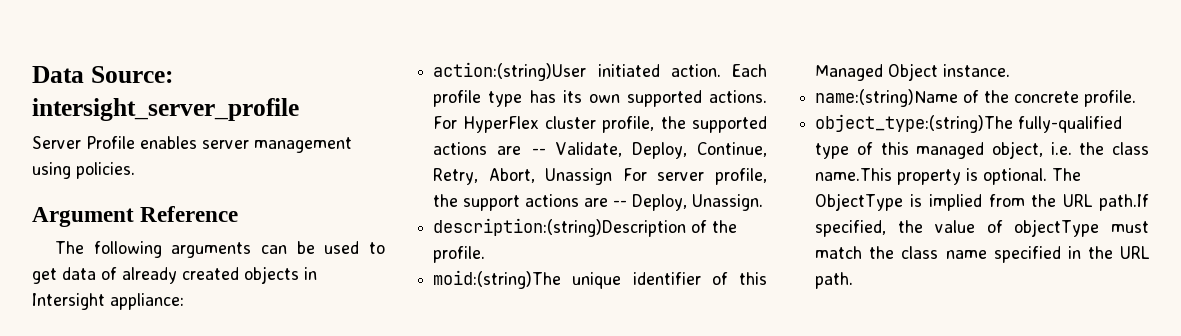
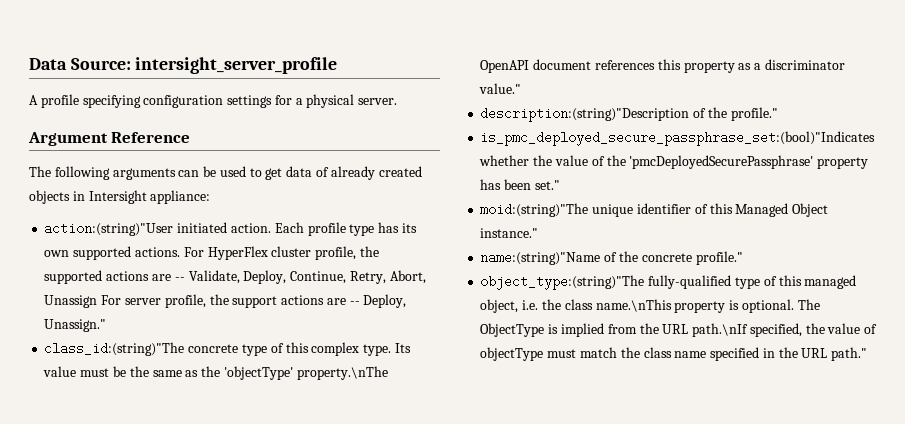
- Server Profile enables server management using policies.
+ A profile specifying configuration settings for a physical server.
- action:(string)User initiated action.
+ action:(string)"User initiated action.
- For HyperFlex cluster profile, the supported actions are -- Validate, Deploy, Continue, Retry, Abort, Unassign For server profile, the support actions are -- Deploy, Unassign.
- description:(string)Description of the profile.
- moid:(string)The unique identifier of this Managed Object instance.
- name:(string)Name of the concrete profile.
- object_type:(string)The fully-qualified type of this managed object, i.e. the class name.This property is optional.
+ For HyperFlex cluster profile, the supported actions are -- Validate, Deploy, Continue, Retry, Abort, Unassign For server profile, the support actions are -- Deploy, Unassign."
+ class_id:(string)"The concrete type of this complex type. Its value must be the same as the 'objectType' property.\nThe OpenAPI document references this property as a discriminator value."
+ description:(string)"Description of the profile."
+ is_pmc_deployed_secure_passphrase_set:(bool)"Indicates whether the value of the 'pmcDeployedSecurePassphrase' property has been set."
+ moid:(string)"The unique identifier of this Managed Object instance."
+ name:(string)"Name of the concrete profile."
+ object_type:(string)"The fully-qualified type of this managed object, i.e. the class name.\nThis property is optional.
- The ObjectType is implied from the URL path.If specified, the value of objectType must match the class name specified in the URL path.
+ The ObjectType is implied from the URL path.\nIf specified, the value of objectType must match the class name specified in the URL path."

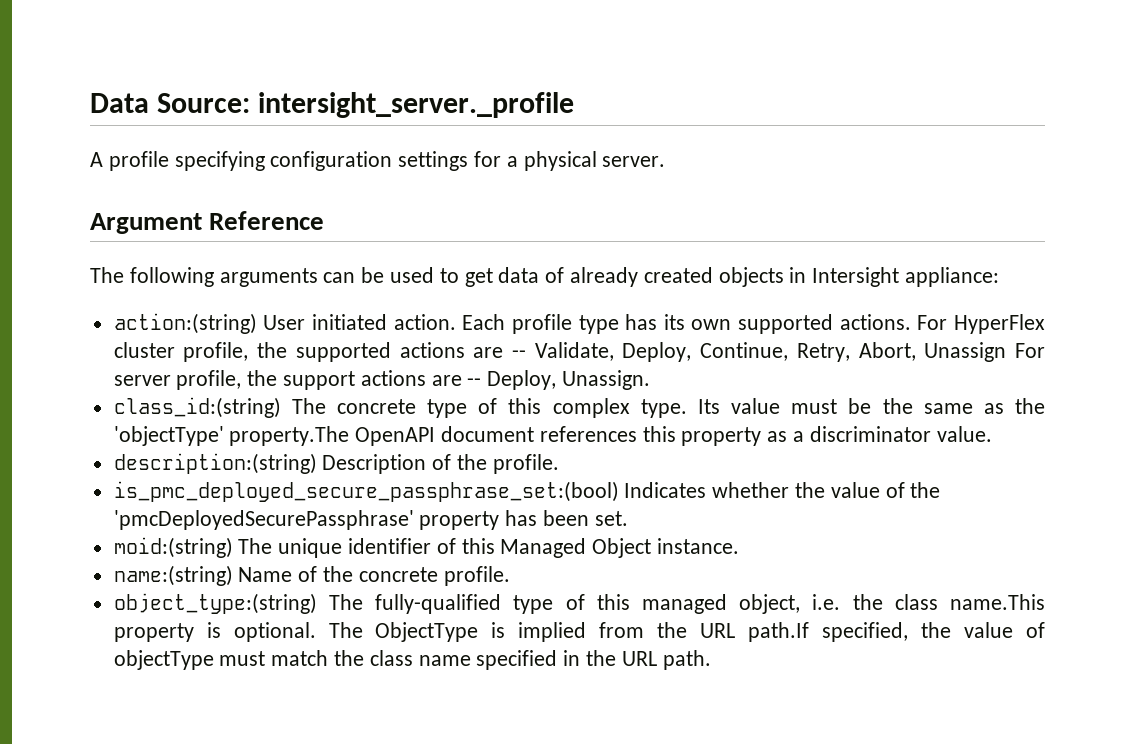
- Data Source: intersight_server_profile
+ Data Source: intersight_server._profile
- action:(string)"User initiated action.
+ action:(string) User initiated action.
- For HyperFlex cluster profile, the supported actions are -- Validate, Deploy, Continue, Retry, Abort, Unassign For server profile, the support actions are -- Deploy, Unassign."
- class_id:(string)"The concrete type of this complex type.
+ For HyperFlex cluster profile, the supported actions are -- Validate, Deploy, Continue, Retry, Abort, Unassign For server profile, the support actions are -- Deploy, Unassign.
+ class_id:(string) The concrete type of this complex type.
- Its value must be the same as the 'objectType' property.\nThe OpenAPI document references this property as a discriminator value."
- description:(string)"Description of the profile."
- is_pmc_deployed_secure_passphrase_set:(bool)"Indicates whether the value of the 'pmcDeployedSecurePassphrase' property has been set."
- moid:(string)"The unique identifier of this Managed Object instance."
- name:(string)"Name of the concrete profile."
- object_type:(string)"The fully-qualified type of this managed object, i.e. the class name.\nThis property is optional.
+ Its value must be the same as the 'objectType' property.The OpenAPI document references this property as a discriminator value.
+ description:(string) Description of the profile.
+ is_pmc_deployed_secure_passphrase_set:(bool) Indicates whether the value of the 'pmcDeployedSecurePassphrase' property has been set.
+ moid:(string) The unique identifier of this Managed Object instance.
+ name:(string) Name of the concrete profile.
+ object_type:(string) The fully-qualified type of this managed object, i.e. the class name.This property is optional.
- The ObjectType is implied from the URL path.\nIf specified, the value of objectType must match the class name specified in the URL path."
+ The ObjectType is implied from the URL path.If specified, the value of objectType must match the class name specified in the URL path.

